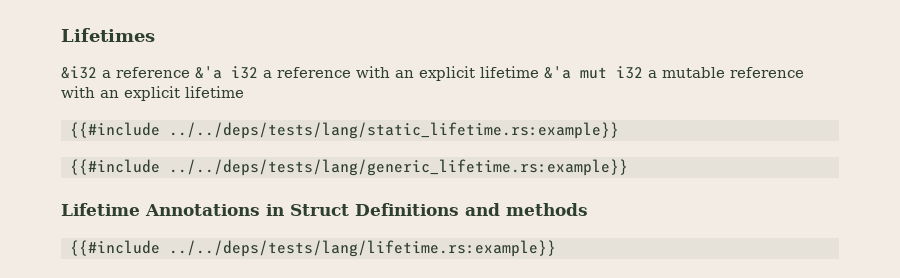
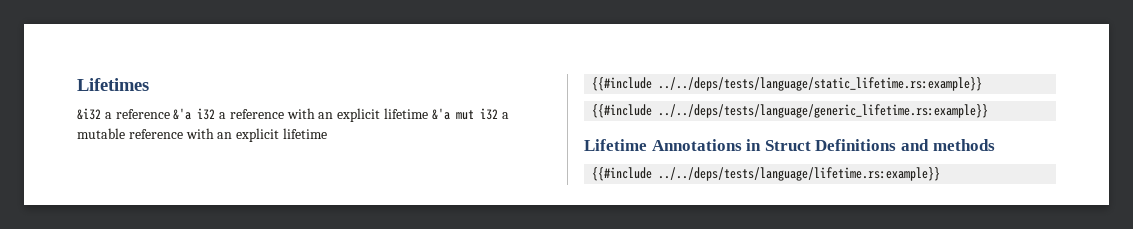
- {{#include ../../deps/tests/lang/static_lifetime.rs:example}}
- {{#include ../../deps/tests/lang/generic_lifetime.rs:example}}
+ {{#include ../../deps/tests/language/static_lifetime.rs:example}}
+ {{#include ../../deps/tests/language/generic_lifetime.rs:example}}
- {{#include ../../deps/tests/lang/lifetime.rs:example}}
+ {{#include ../../deps/tests/language/lifetime.rs:example}}

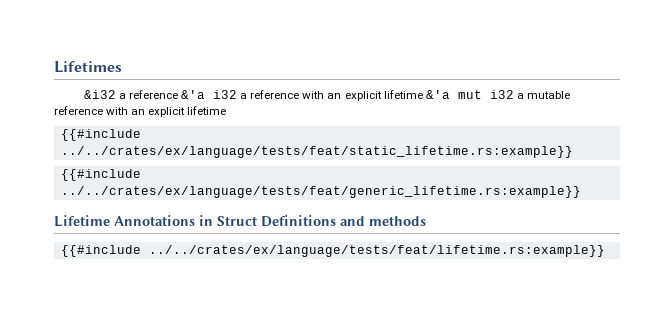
- {{#include ../../deps/tests/language/static_lifetime.rs:example}}
- {{#include ../../deps/tests/language/generic_lifetime.rs:example}}
+ {{#include ../../crates/ex/language/tests/feat/static_lifetime.rs:example}}
+ {{#include ../../crates/ex/language/tests/feat/generic_lifetime.rs:example}}
- {{#include ../../deps/tests/language/lifetime.rs:example}}
+ {{#include ../../crates/ex/language/tests/feat/lifetime.rs:example}}

